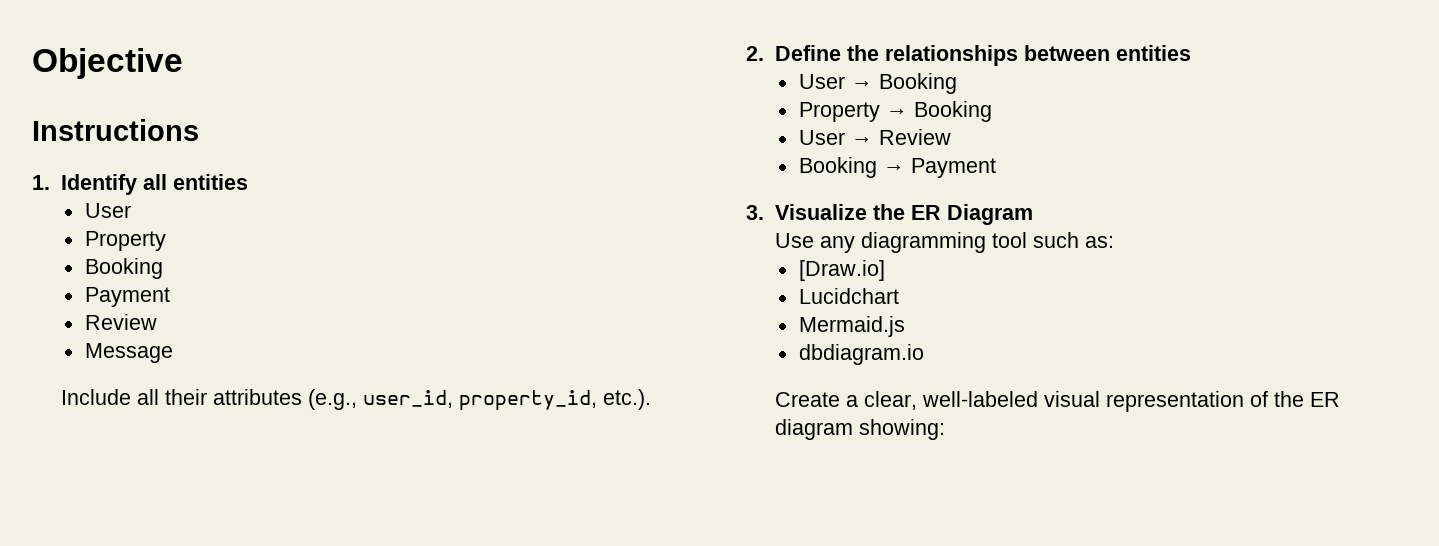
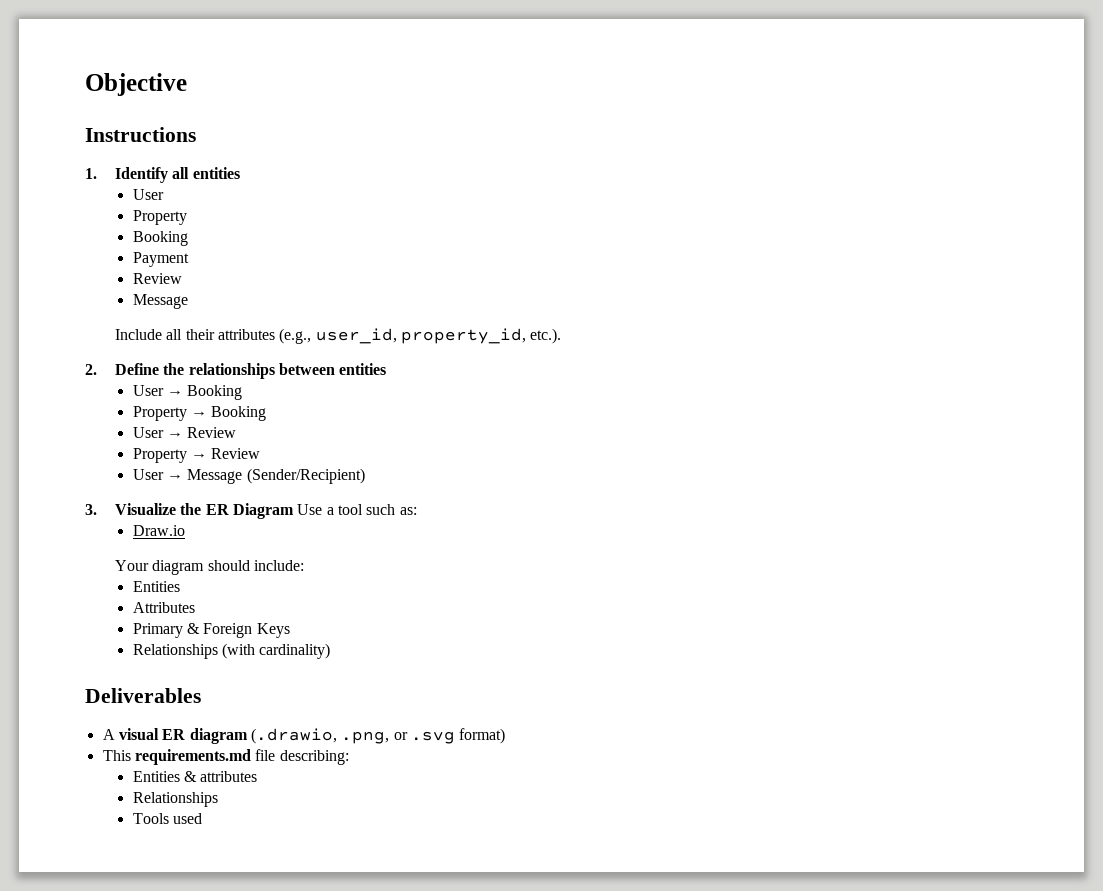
- Booking → Payment
+ Property → Review
+ User → Message (Sender/Recipient)
- 3. Visualize the ER Diagram
- Use any diagramming tool such as:
+ 3. Visualize the ER Diagram Use a tool such as:
- [Draw.io]
- Lucidchart
- Mermaid.js
- dbdiagram.io
- Create a clear, well-labeled visual representation of the ER diagram showing:
+ Draw.io
+ Your diagram should include:
+ Entities
+ Attributes
+ Primary & Foreign Keys
+ Relationships (with cardinality)
+ Deliverables
+ A visual ER diagram (.drawio, .png, or .svg format)
+ This requirements.md file describing:
+ Entities & attributes
+ Relationships
+ Tools used

